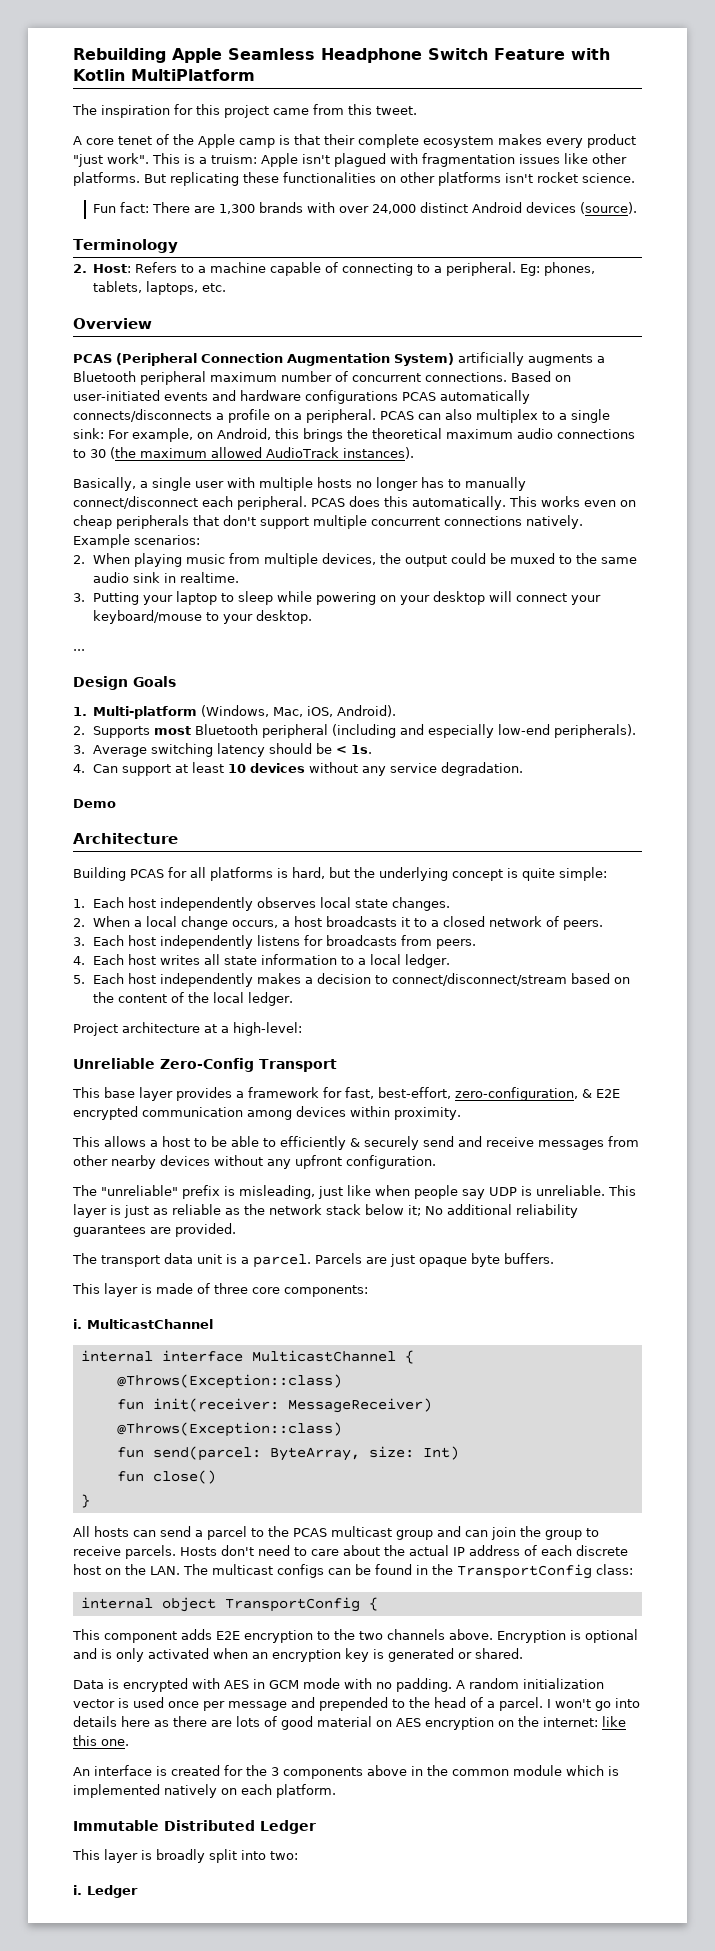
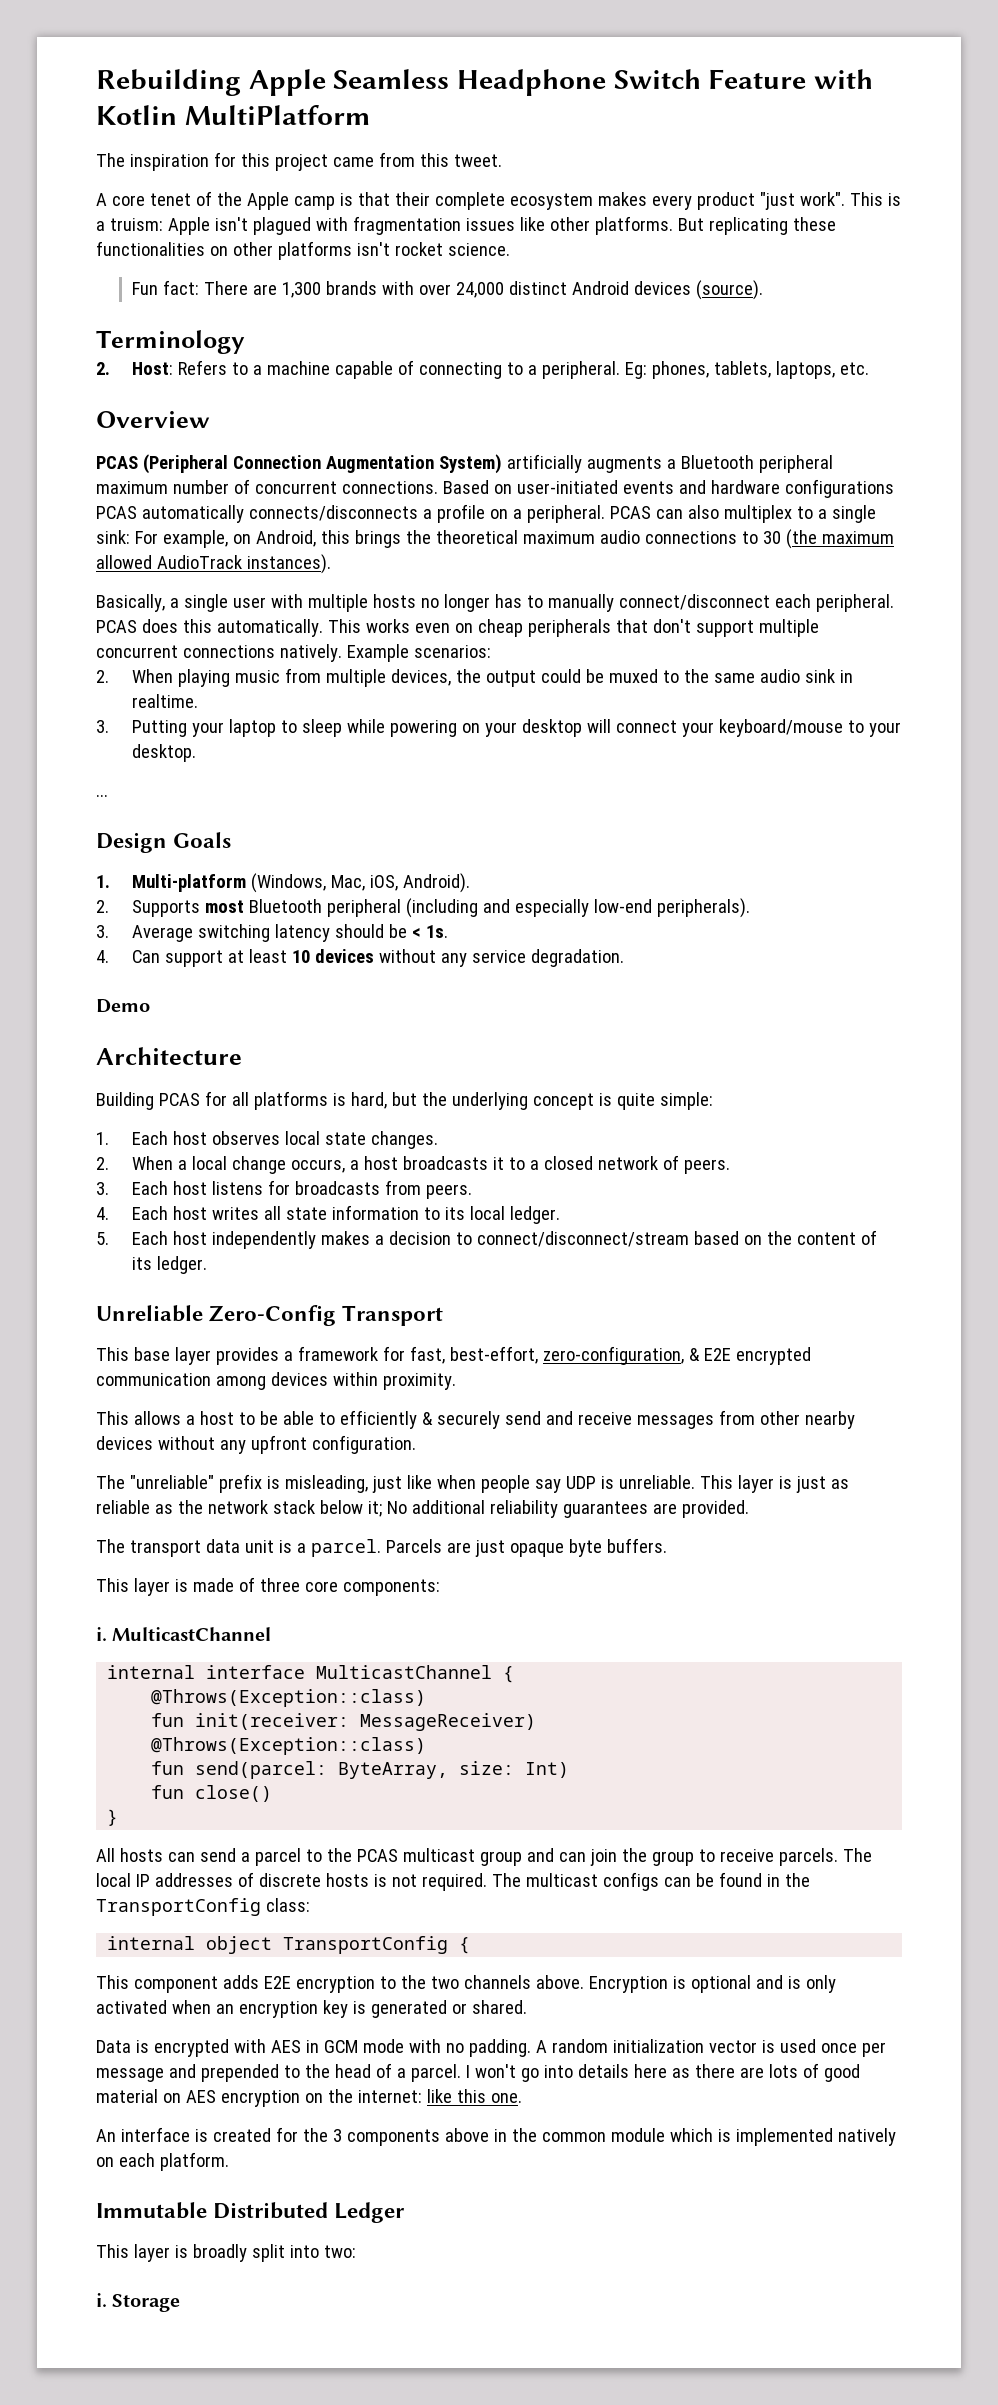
- 1. Each host independently observes local state changes.
+ 1. Each host observes local state changes.
- 3. Each host independently listens for broadcasts from peers.
+ 3. Each host listens for broadcasts from peers.
- 4. Each host writes all state information to a local ledger.
+ 4. Each host writes all state information to its local ledger.
- 5. Each host independently makes a decision to connect/disconnect/stream based on the content of the local ledger.
- Project architecture at a high-level:
+ 5. Each host independently makes a decision to connect/disconnect/stream based on the content of its ledger.
- Hosts don't need to care about the actual IP address of each discrete host on the LAN. The multicast configs can be found in the TransportConfig class:
+ The local IP addresses of discrete hosts is not required. The multicast configs can be found in the TransportConfig class:
- i. Ledger
+ i. Storage

